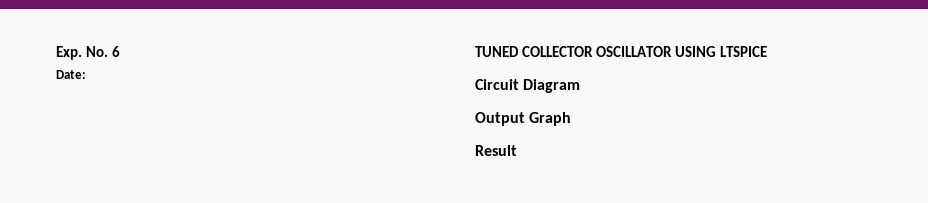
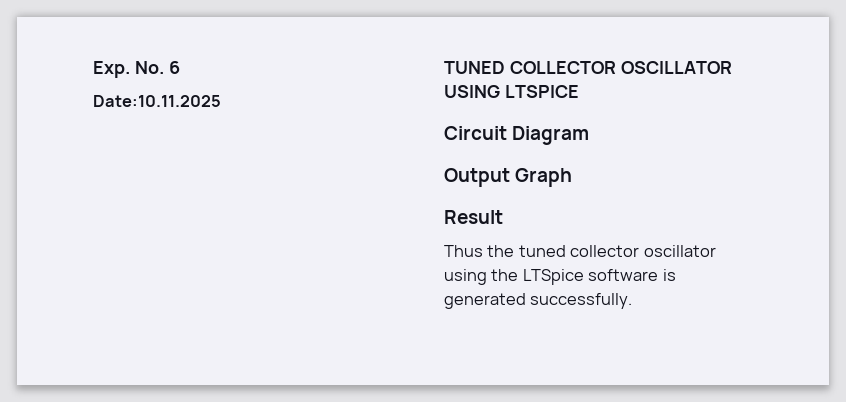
- Date:
+ Date:10.11.2025
+ Thus the tuned collector oscillator using the LTSpice software is generated successfully.

